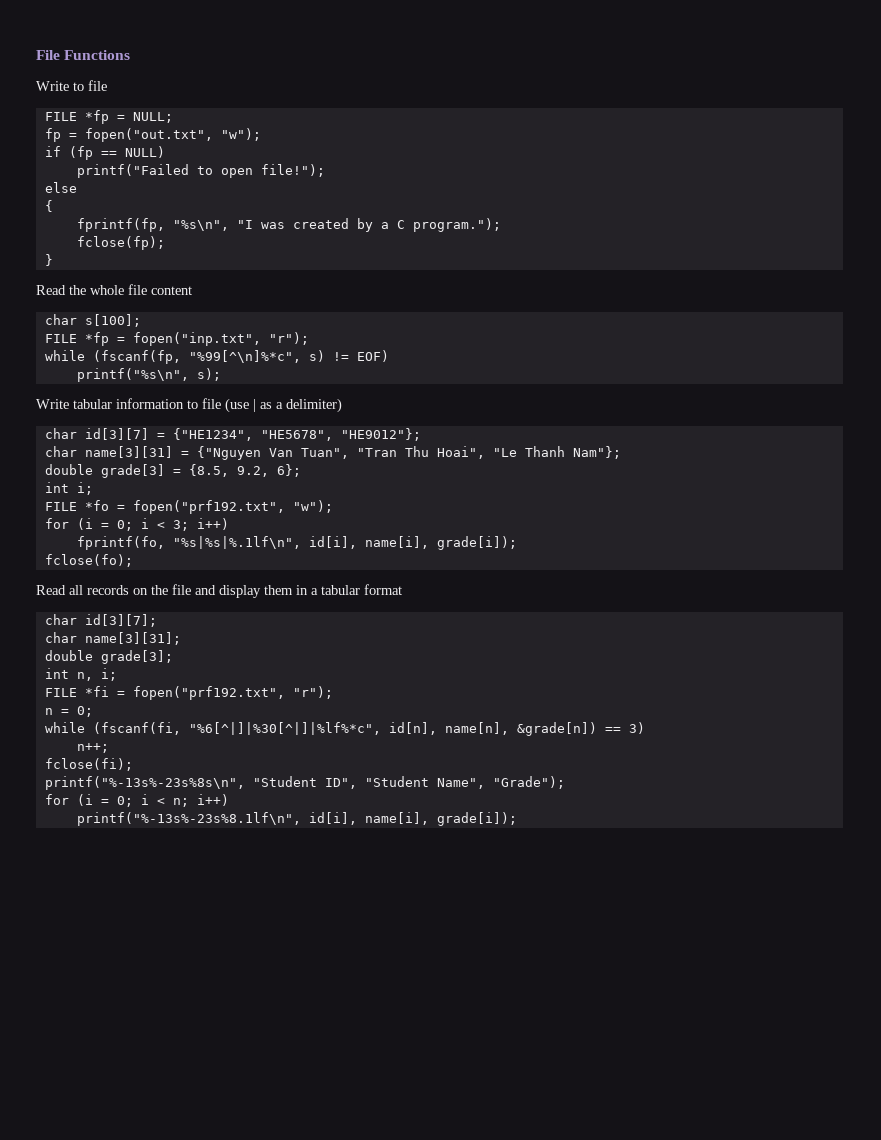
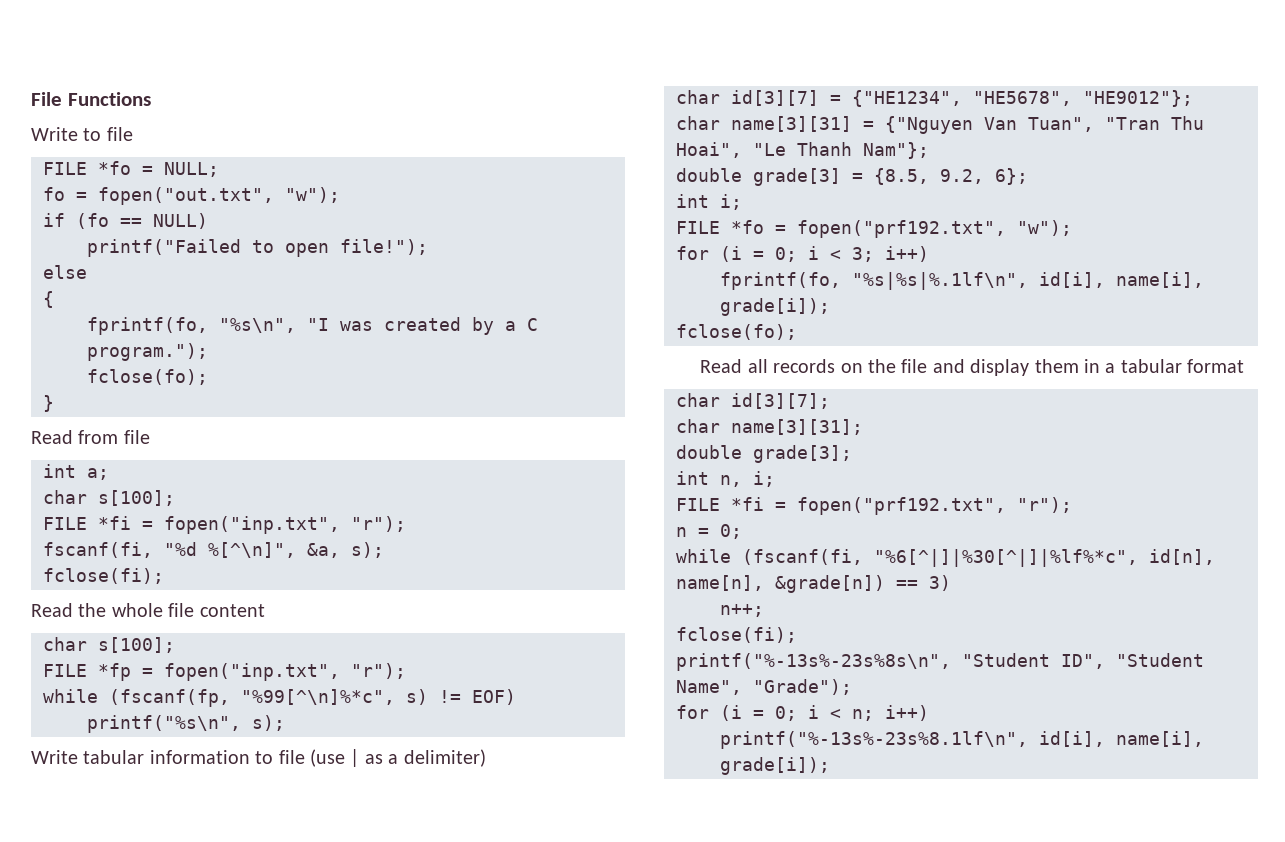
- FILE *fp = NULL;
+ FILE *fo = NULL;
- fp = fopen("out.txt", "w");
+ fo = fopen("out.txt", "w");
- if (fp == NULL)
+ if (fo == NULL)
- fprintf(fp, "%s\n", "I was created by a C program.");
- fclose(fp);
+ fprintf(fo, "%s\n", "I was created by a C program.");
+ fclose(fo);
+ Read from file
+ int a;
+ char s[100];
+ FILE *fi = fopen("inp.txt", "r");
+ fscanf(fi, "%d %[^\n]", &a, s);
+ fclose(fi);

